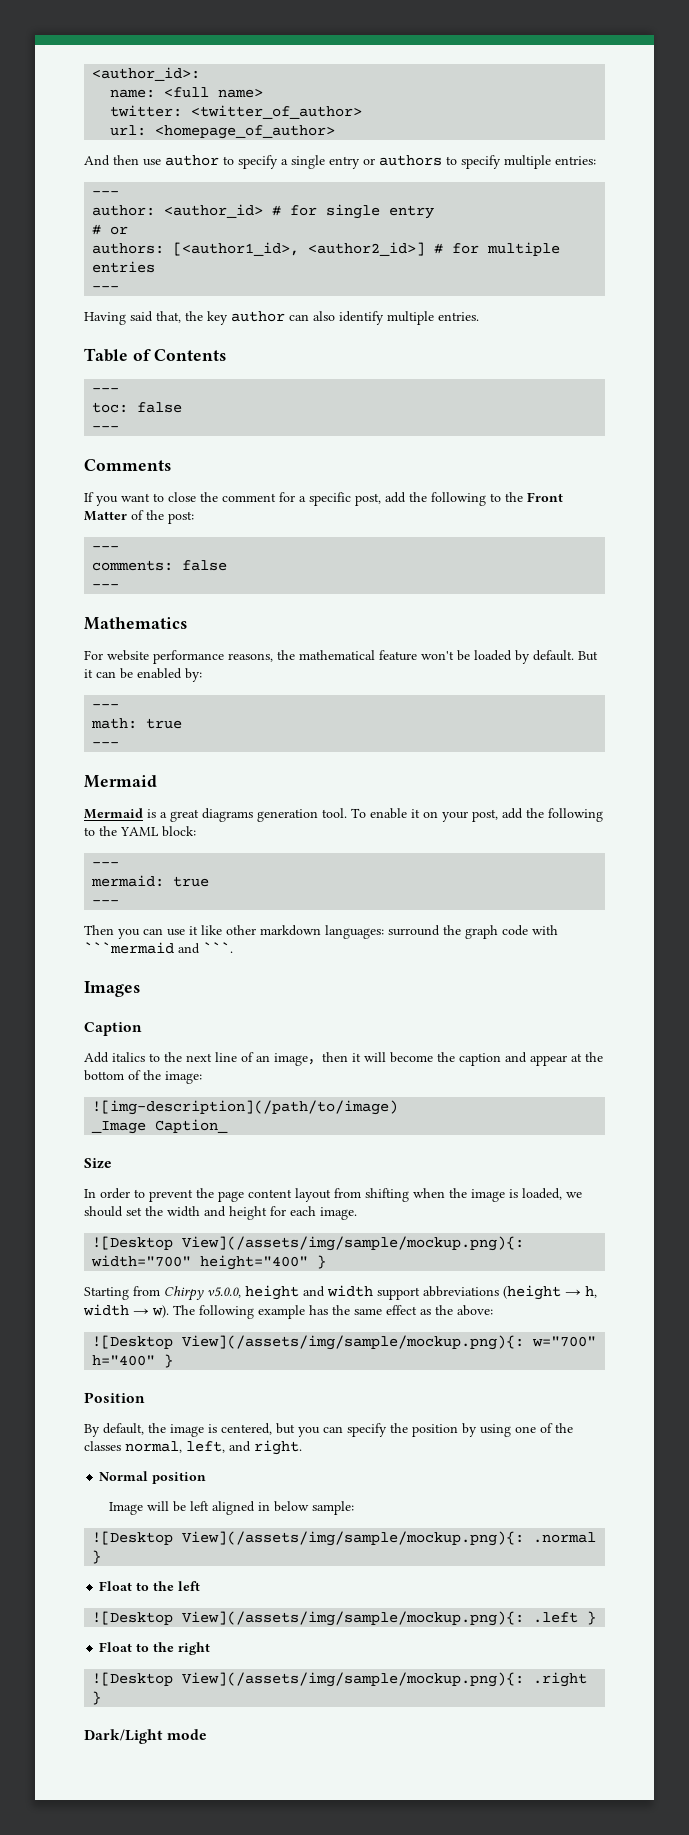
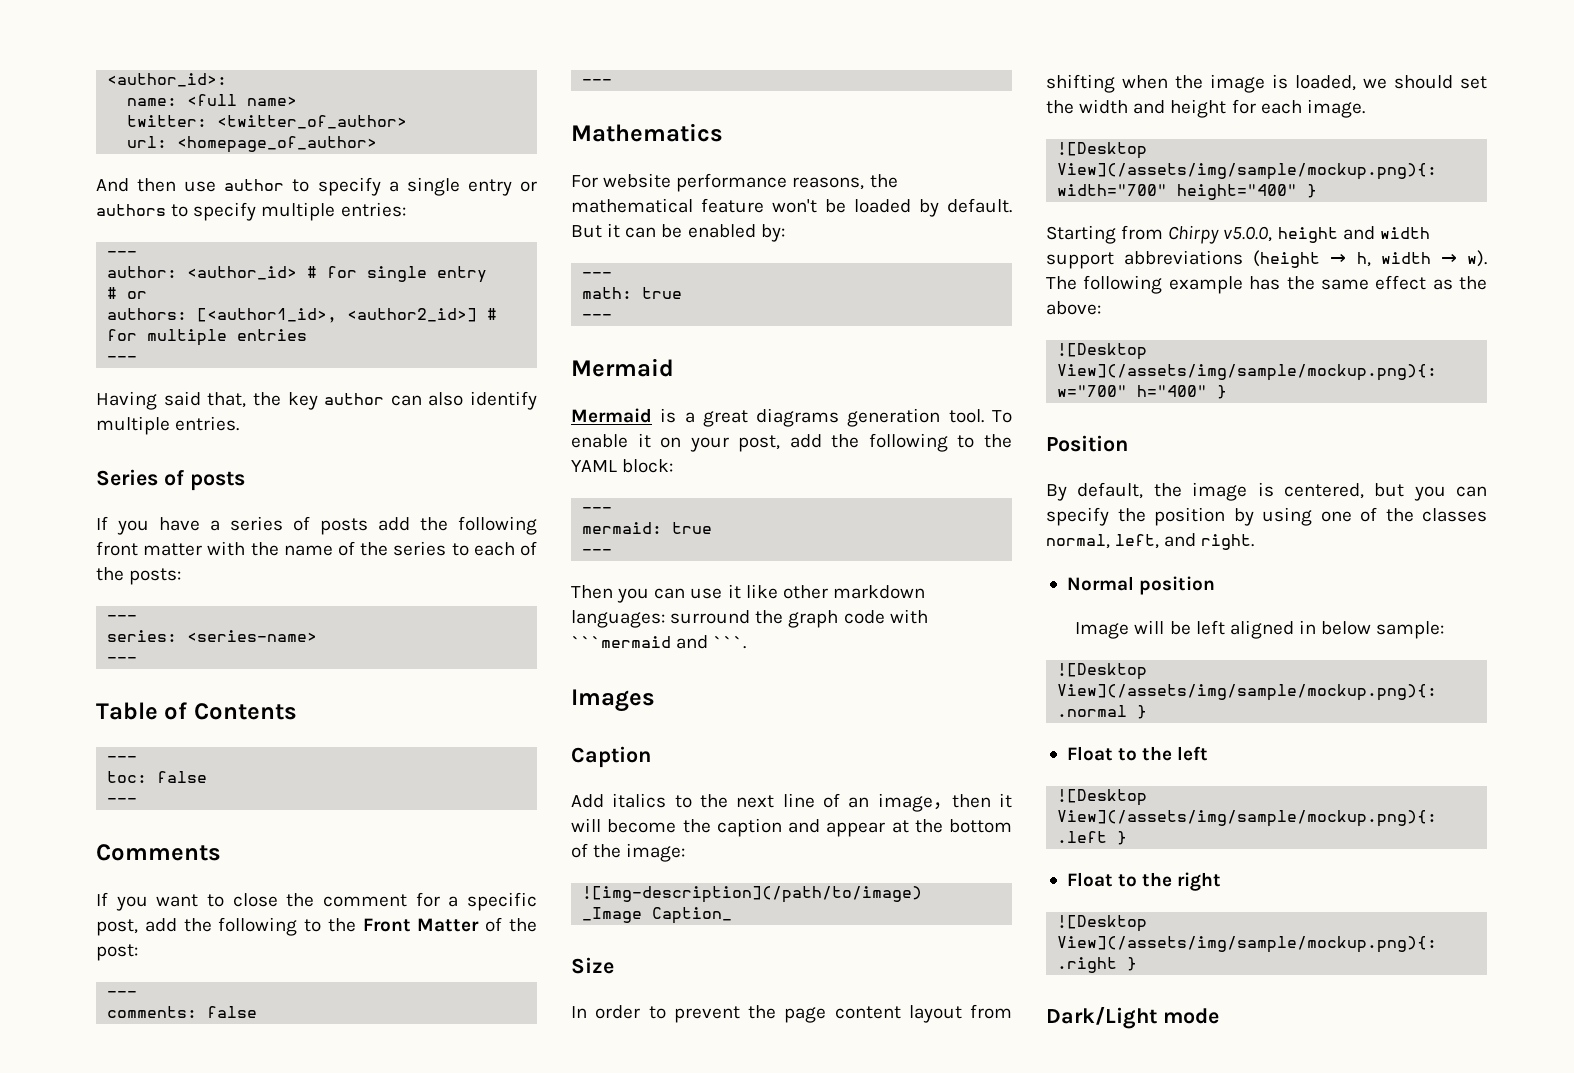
+ Series of posts
+ If you have a series of posts add the following front matter with the name of the series to each of the posts:
+ ---
+ series: <series-name>
+ ---

